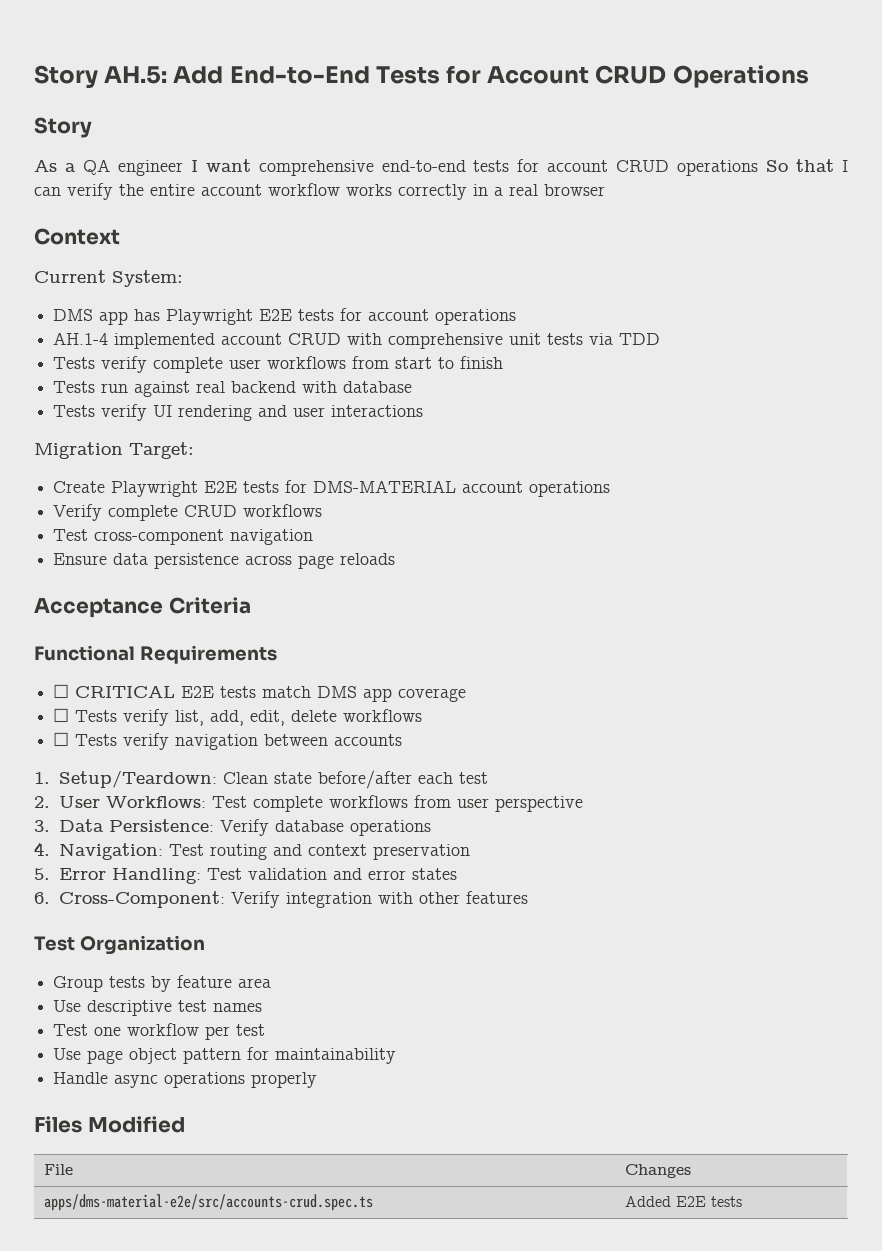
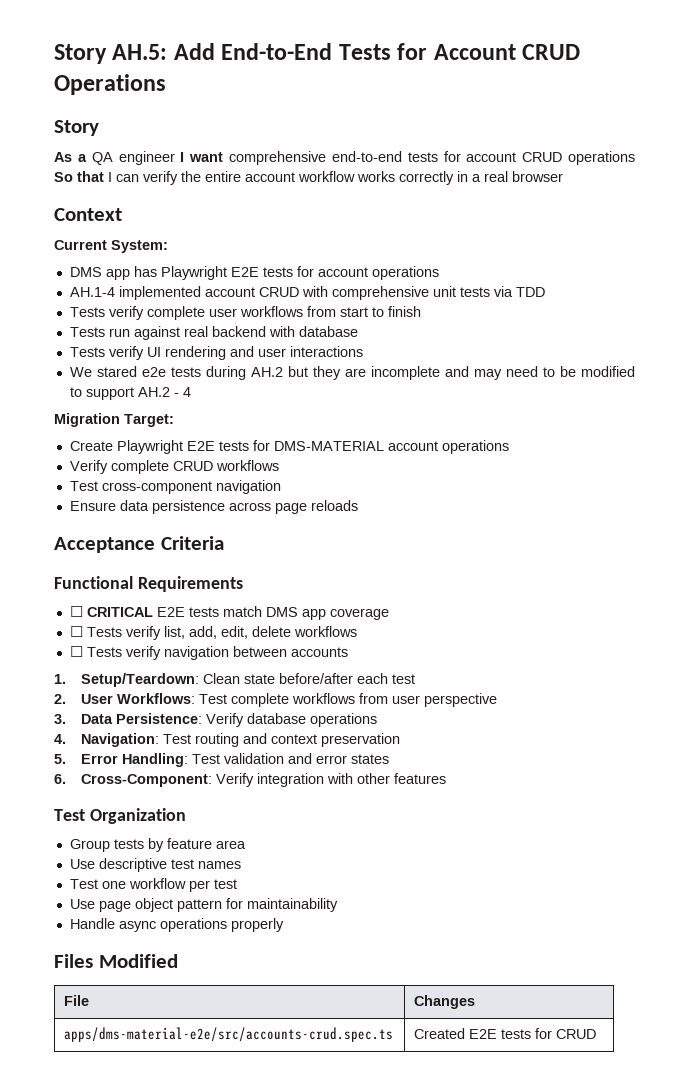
+ We stared e2e tests during AH.2 but they are incomplete and may need to be modified to support AH.2 - 4
- apps/dms-material-e2e/src/accounts-crud.spec.ts | Added E2E tests
+ apps/dms-material-e2e/src/accounts-crud.spec.ts | Created E2E tests for CRUD

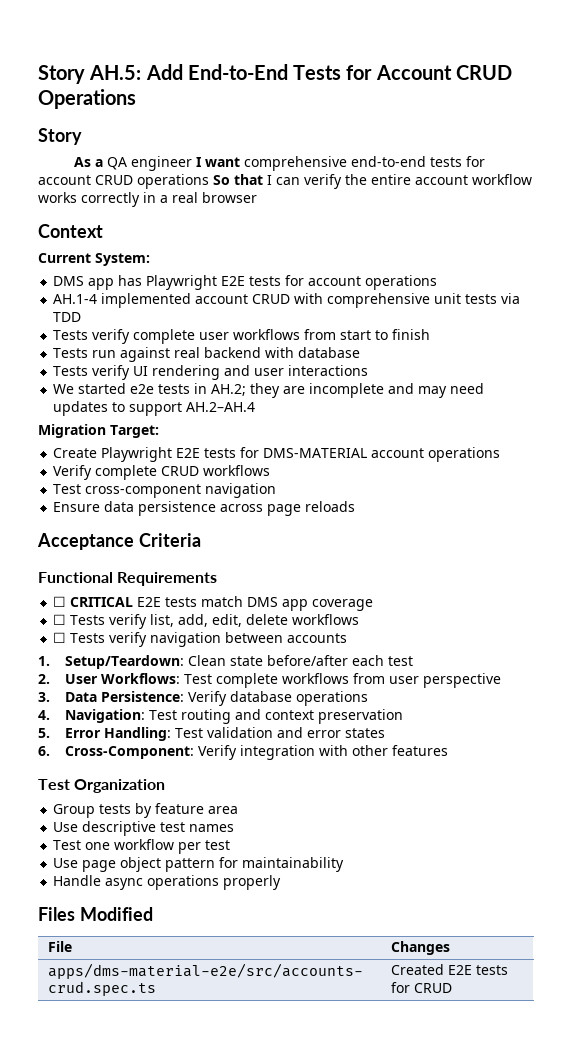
- We stared e2e tests during AH.2 but they are incomplete and may need to be modified to support AH.2 - 4
+ We started e2e tests in AH.2; they are incomplete and may need updates to support AH.2–AH.4

